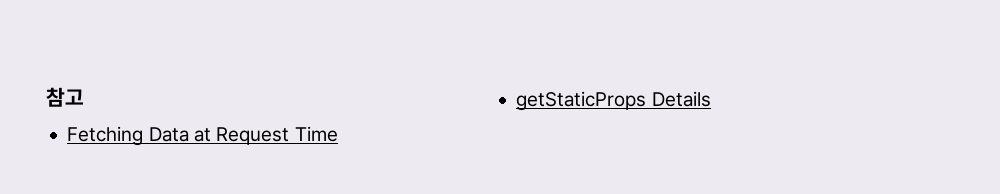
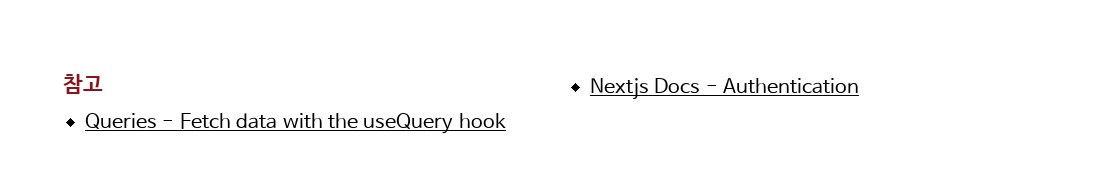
- Fetching Data at Request Time
- getStaticProps Details
+ Queries - Fetch data with the useQuery hook
+ Nextjs Docs - Authentication

